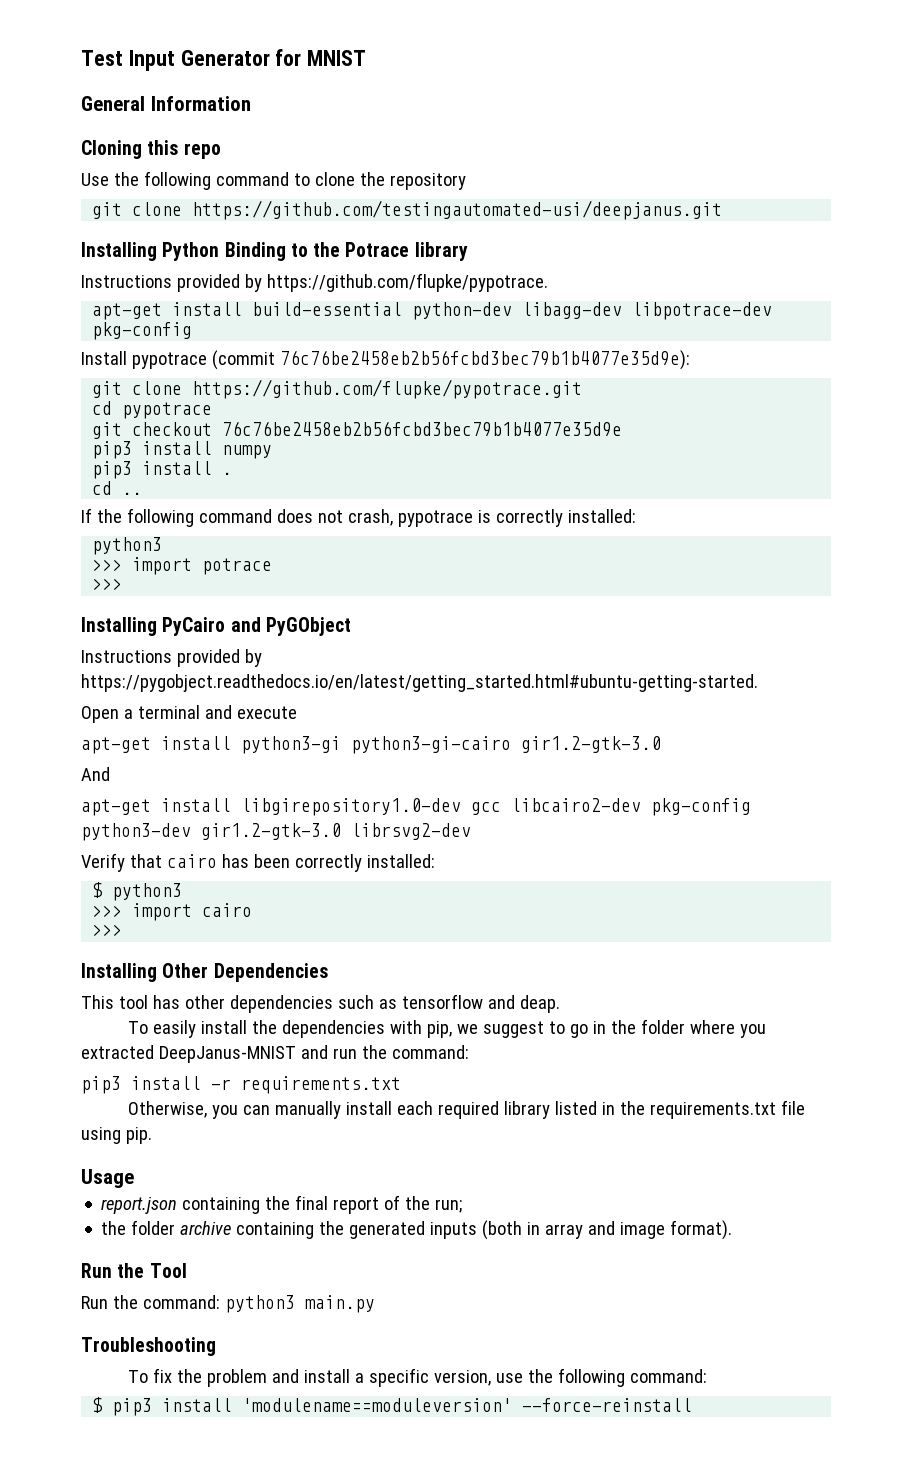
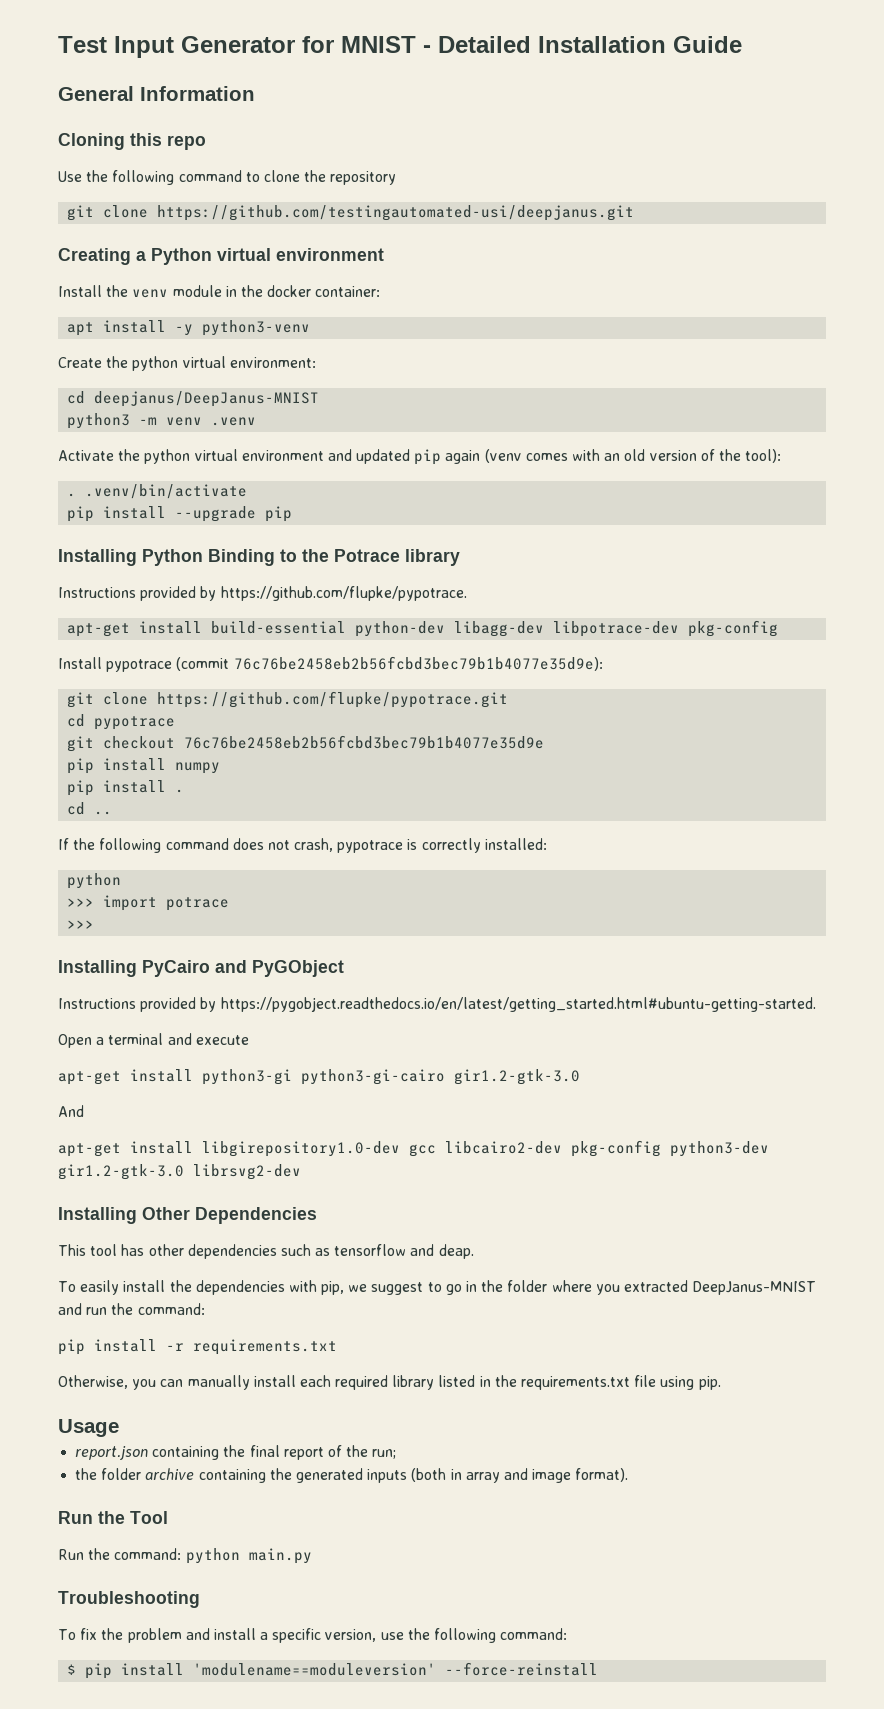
- Test Input Generator for MNIST
+ Test Input Generator for MNIST - Detailed Installation Guide
+ Creating a Python virtual environment
+ Install the venv module in the docker container:
+ apt install -y python3-venv
+ Create the python virtual environment:
+ cd deepjanus/DeepJanus-MNIST
+ python3 -m venv .venv
+ Activate the python virtual environment and updated pip again (venv comes with an old version of the tool):
+ . .venv/bin/activate
+ pip install --upgrade pip
- pip3 install numpy
+ pip install numpy
- pip3 install .
+ pip install .
  If the following command does not crash, pypotrace is correctly installed:
- python3
+ python
- Verify that cairo has been correctly installed:
- $ python3
- >>> import cairo
- >>>
- pip3 install -r requirements.txt
+ pip install -r requirements.txt
- Run the command: python3 main.py
+ Run the command: python main.py
- $ pip3 install 'modulename==moduleversion' --force-reinstall
+ $ pip install 'modulename==moduleversion' --force-reinstall

